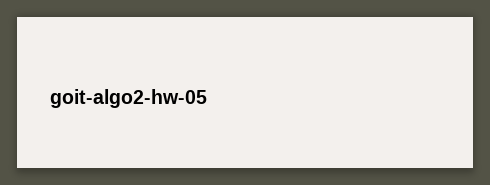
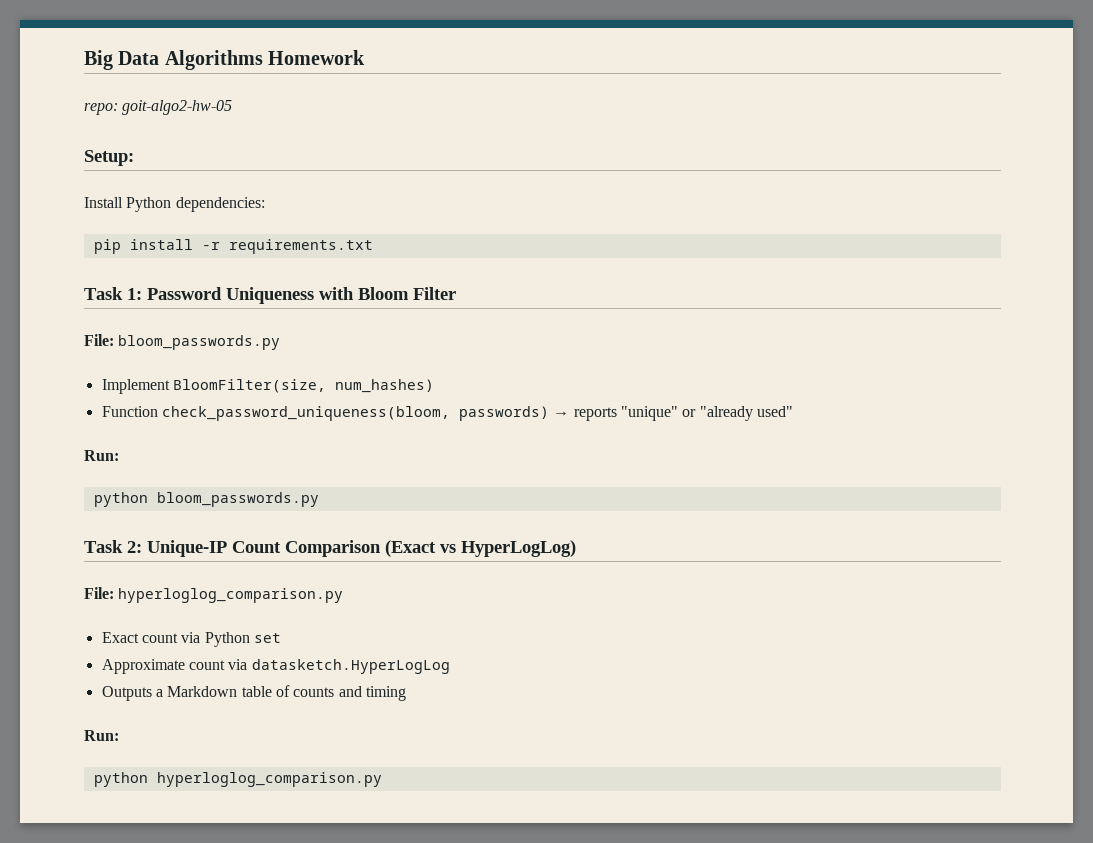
- goit-algo2-hw-05
+ Big Data Algorithms Homework
+ repo: goit-algo2-hw-05
+ Setup:
+ Install Python dependencies:
+ pip install -r requirements.txt
+ Task 1: Password Uniqueness with Bloom Filter
+ File: bloom_passwords.py
+ Implement BloomFilter(size, num_hashes)
+ Function check_password_uniqueness(bloom, passwords) → reports "unique" or "already used"
+ Run:
+ python bloom_passwords.py
+ Task 2: Unique-IP Count Comparison (Exact vs HyperLogLog)
+ File: hyperloglog_comparison.py
+ Exact count via Python set
+ Approximate count via datasketch.HyperLogLog
+ Outputs a Markdown table of counts and timing
+ Run:
+ python hyperloglog_comparison.py

